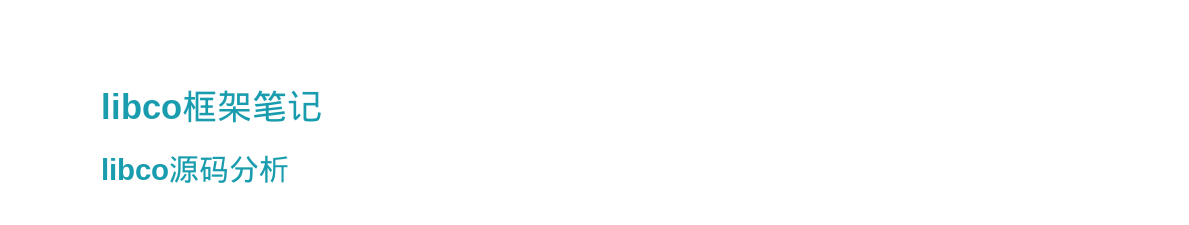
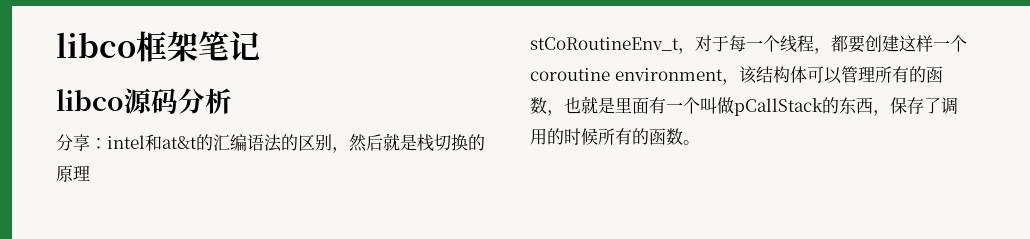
+ 分享：intel和at&t的汇编语法的区别，然后就是栈切换的原理
+ stCoRoutineEnv_t，对于每一个线程，都要创建这样一个coroutine environment，该结构体可以管理所有的函数，也就是里面有一个叫做pCallStack的东西，保存了调用的时候所有的函数。

